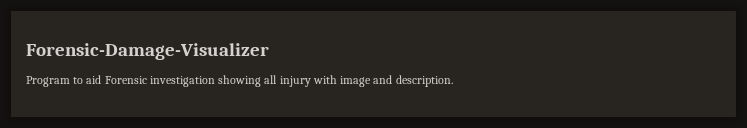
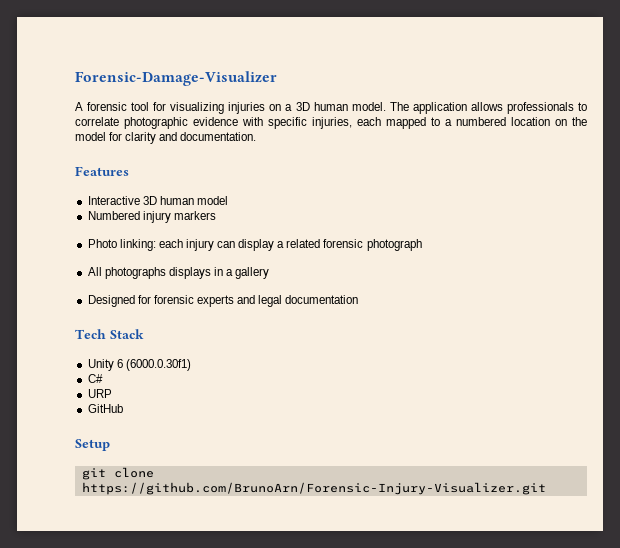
- Program to aid Forensic investigation showing all injury with image and description.
+ A forensic tool for visualizing injuries on a 3D human model. The application allows professionals to correlate photographic evidence with specific injuries, each mapped to a numbered location on the model for clarity and documentation.
+ Features
+ Interactive 3D human model
+ Numbered injury markers
+ Photo linking: each injury can display a related forensic photograph
+ All photographs displays in a gallery
+ Designed for forensic experts and legal documentation
+ Tech Stack
+ Unity 6 (6000.0.30f1)
+ C#
+ URP
+ GitHub
+ Setup
+ git clone https://github.com/BrunoArn/Forensic-Injury-Visualizer.git

